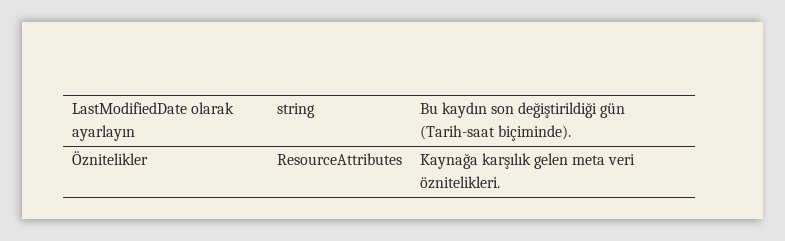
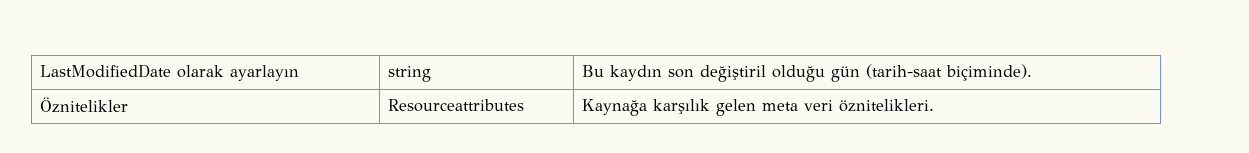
- LastModifiedDate olarak ayarlayın | string | Bu kaydın son değiştirildiği gün (Tarih-saat biçiminde).
+ LastModifiedDate olarak ayarlayın | string | Bu kaydın son değiştiril olduğu gün (tarih-saat biçiminde).
- Öznitelikler | ResourceAttributes | Kaynağa karşılık gelen meta veri öznitelikleri.
+ Öznitelikler | Resourceattributes | Kaynağa karşılık gelen meta veri öznitelikleri.

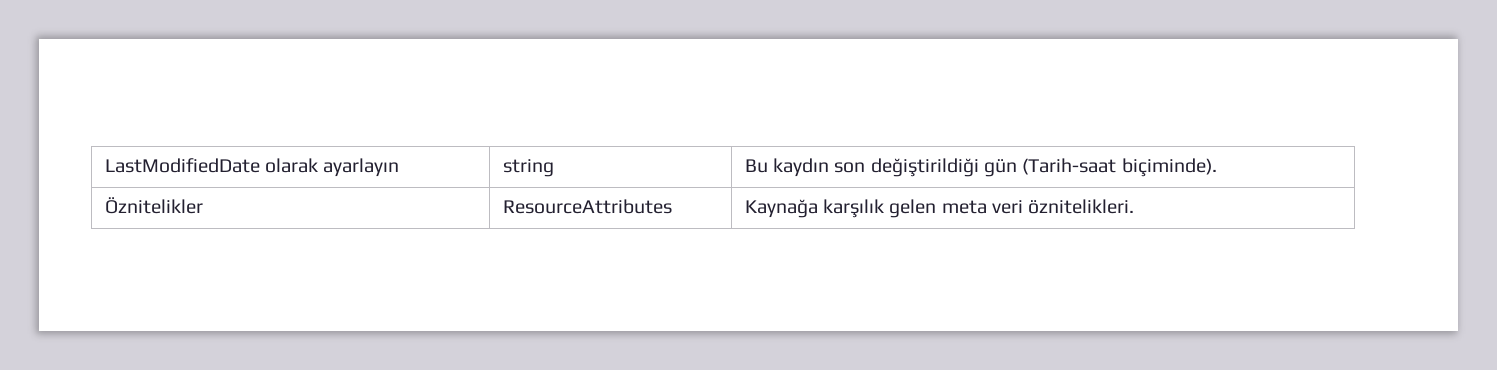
- LastModifiedDate olarak ayarlayın | string | Bu kaydın son değiştiril olduğu gün (tarih-saat biçiminde).
+ LastModifiedDate olarak ayarlayın | string | Bu kaydın son değiştirildiği gün (Tarih-saat biçiminde).
- Öznitelikler | Resourceattributes | Kaynağa karşılık gelen meta veri öznitelikleri.
+ Öznitelikler | ResourceAttributes | Kaynağa karşılık gelen meta veri öznitelikleri.

